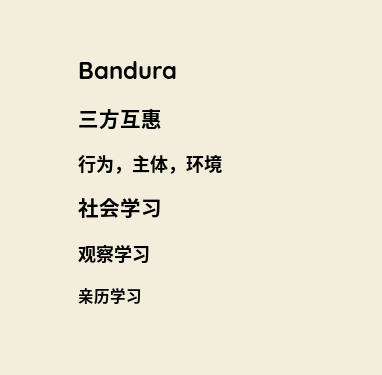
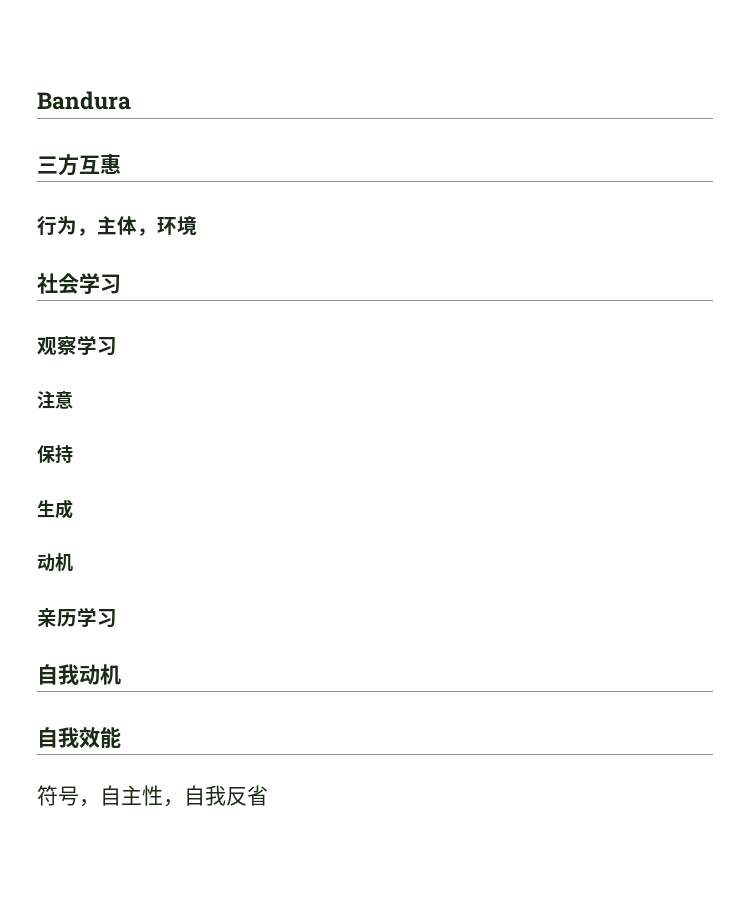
+ 注意
+ 保持
+ 生成
+ 动机
  亲历学习
+ 自我动机
+ 自我效能
+ 符号，自主性，自我反省

